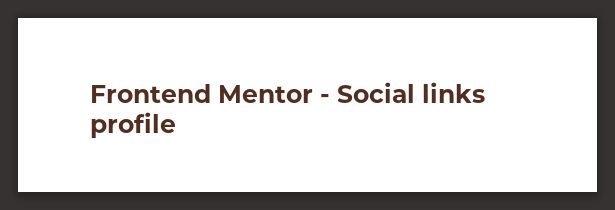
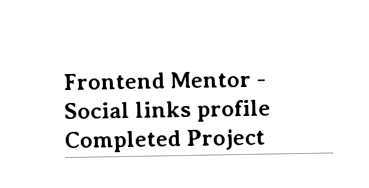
- Frontend Mentor - Social links profile
+ Frontend Mentor - Social links profile Completed Project

